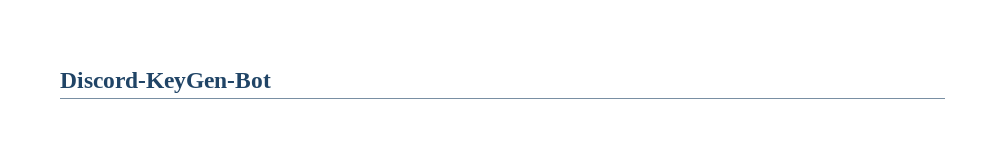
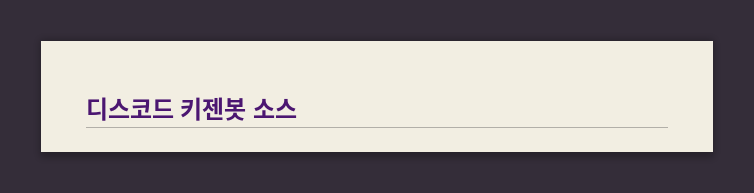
- Discord-KeyGen-Bot
+ 디스코드 키젠봇 소스

